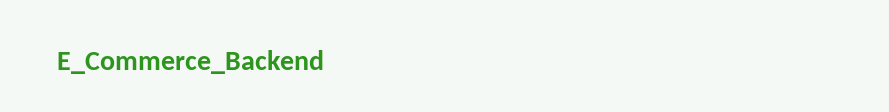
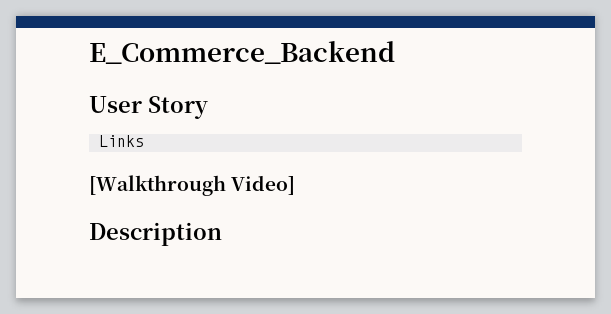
+ User Story
+ Links
+ [Walkthrough Video]
+ Description

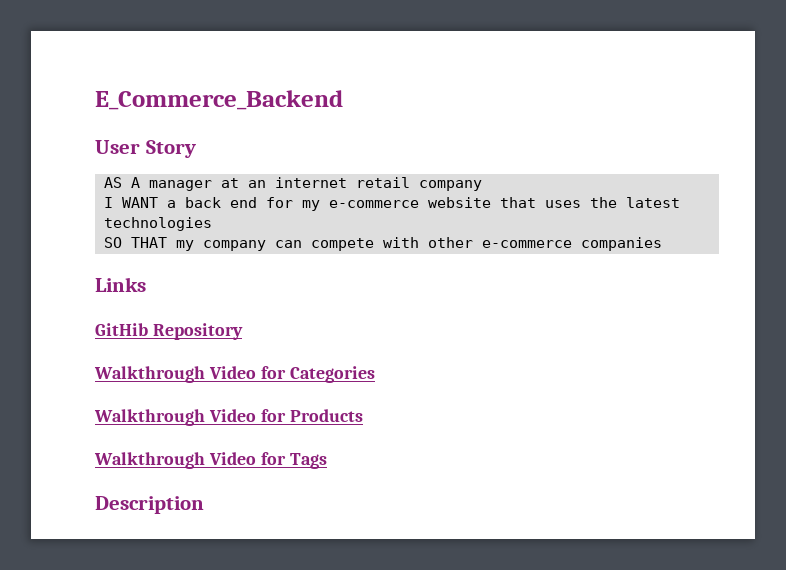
+ AS A manager at an internet retail company
+ I WANT a back end for my e-commerce website that uses the latest technologies
+ SO THAT my company can compete with other e-commerce companies
  Links
- [Walkthrough Video]
+ GitHib Repository
+ Walkthrough Video for Categories
+ Walkthrough Video for Products
+ Walkthrough Video for Tags

